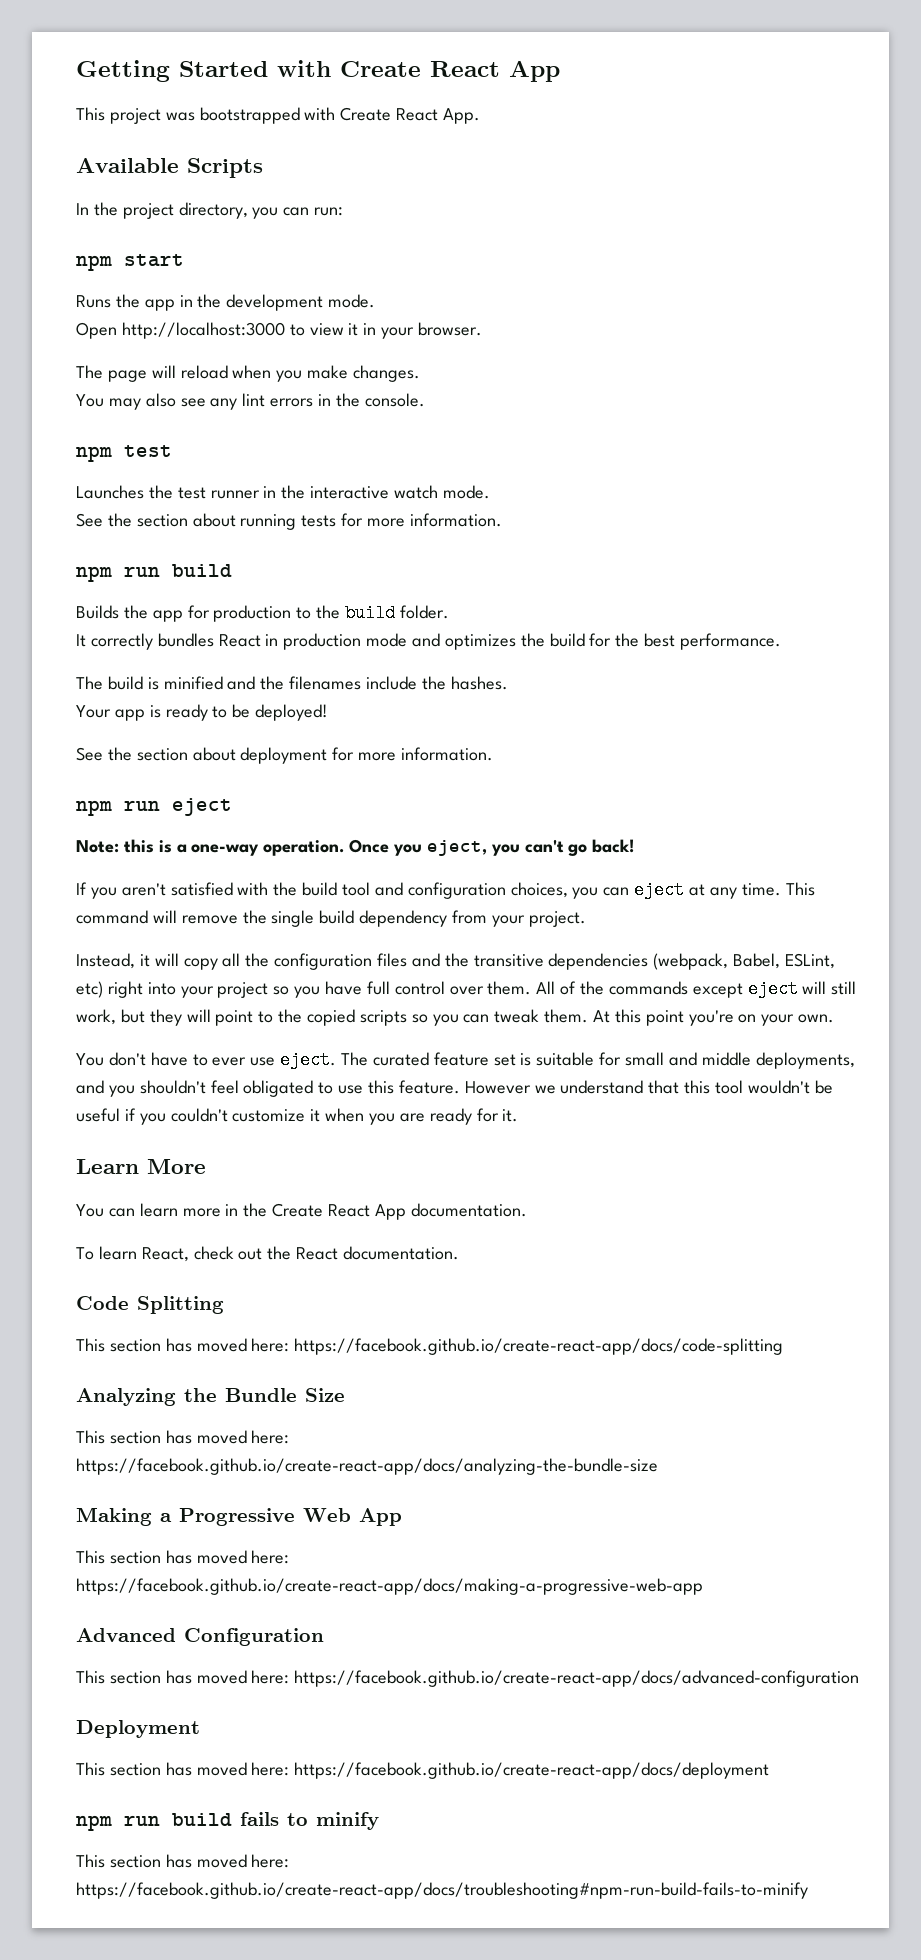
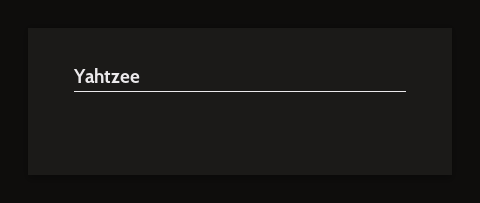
- Getting Started with Create React App
- This project was bootstrapped with Create React App.
- Available Scripts
- In the project directory, you can run:
- npm start
- Runs the app in the development mode.
- Open http://localhost:3000 to view it in your browser.
- The page will reload when you make changes.
- You may also see any lint errors in the console.
- npm test
- Launches the test runner in the interactive watch mode.
- See the section about running tests for more information.
- npm run build
- Builds the app for production to the build folder.
- It correctly bundles React in production mode and optimizes the build for the best performance.
- The build is minified and the filenames include the hashes.
- Your app is ready to be deployed!
- See the section about deployment for more information.
- npm run eject
- Note: this is a one-way operation. Once you eject, you can't go back!
- If you aren't satisfied with the build tool and configuration choices, you can eject at any time. This command will remove the single build dependency from your project.
- Instead, it will copy all the configuration files and the transitive dependencies (webpack, Babel, ESLint, etc) right into your project so you have full control over them. All of the commands except eject will still work, but they will point to the copied scripts so you can tweak them. At this point you're on your own.
- You don't have to ever use eject. The curated feature set is suitable for small and middle deployments, and you shouldn't feel obligated to use this feature. However we understand that this tool wouldn't be useful if you couldn't customize it when you are ready for it.
- Learn More
- You can learn more in the Create React App documentation.
- To learn React, check out the React documentation.
- Code Splitting
- This section has moved here: https://facebook.github.io/create-react-app/docs/code-splitting
- Analyzing the Bundle Size
- This section has moved here: https://facebook.github.io/create-react-app/docs/analyzing-the-bundle-size
- Making a Progressive Web App
- This section has moved here: https://facebook.github.io/create-react-app/docs/making-a-progressive-web-app
- Advanced Configuration
- This section has moved here: https://facebook.github.io/create-react-app/docs/advanced-configuration
- Deployment
- This section has moved here: https://facebook.github.io/create-react-app/docs/deployment
- npm run build fails to minify
- This section has moved here: https://facebook.github.io/create-react-app/docs/troubleshooting#npm-run-build-fails-to-minify
+ Yahtzee

